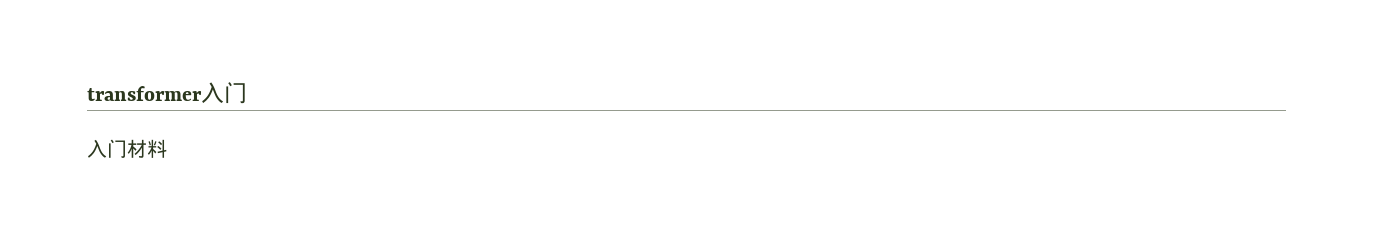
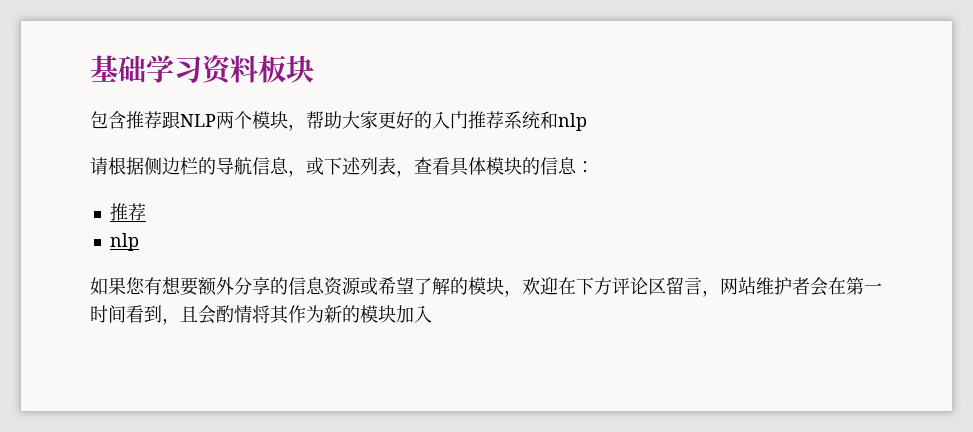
- transformer入门
- 入门材料
+ 基础学习资料板块
+ 包含推荐跟NLP两个模块，帮助大家更好的入门推荐系统和nlp
+ 请根据侧边栏的导航信息，或下述列表，查看具体模块的信息：
+ 推荐
+ nlp
+ 如果您有想要额外分享的信息资源或希望了解的模块，欢迎在下方评论区留言，网站维护者会在第一时间看到，且会酌情将其作为新的模块加入

